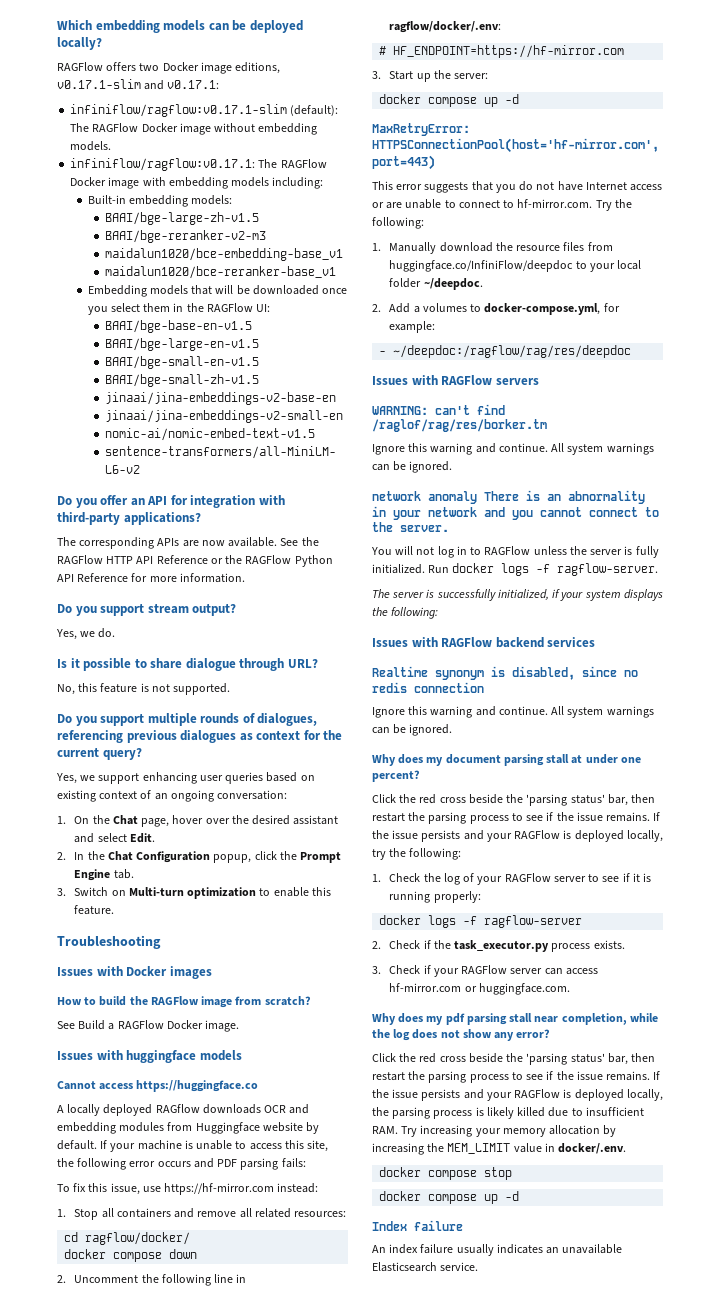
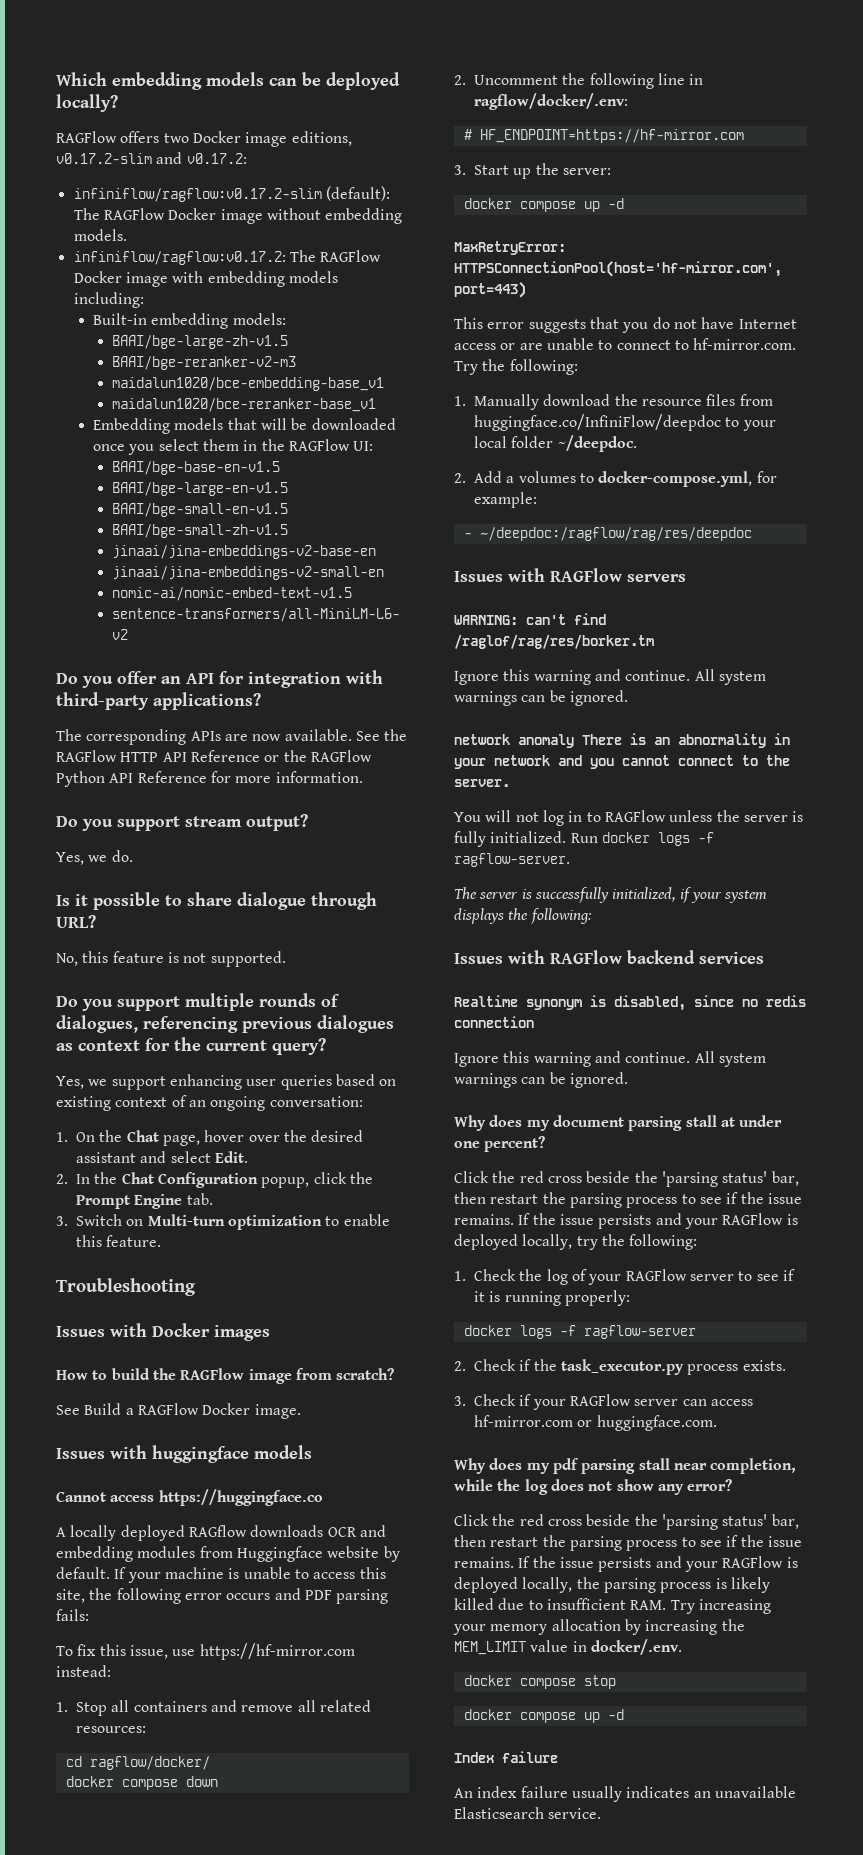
- RAGFlow offers two Docker image editions, v0.17.1-slim and v0.17.1:
- infiniflow/ragflow:v0.17.1-slim (default): The RAGFlow Docker image without embedding models.
+ RAGFlow offers two Docker image editions, v0.17.2-slim and v0.17.2:
+ infiniflow/ragflow:v0.17.2-slim (default): The RAGFlow Docker image without embedding models.
- infiniflow/ragflow:v0.17.1: The RAGFlow Docker image with embedding models including:
+ infiniflow/ragflow:v0.17.2: The RAGFlow Docker image with embedding models including:

